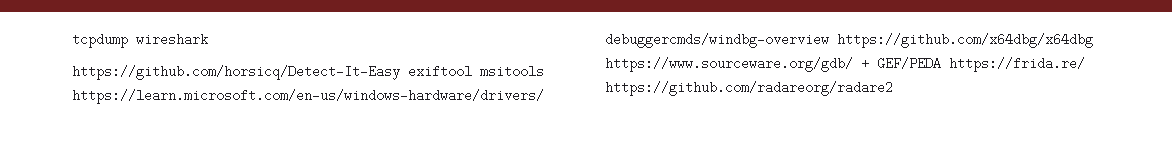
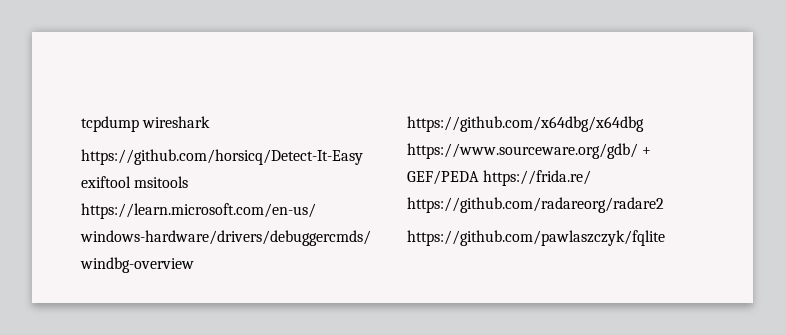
+ https://github.com/pawlaszczyk/fqlite

